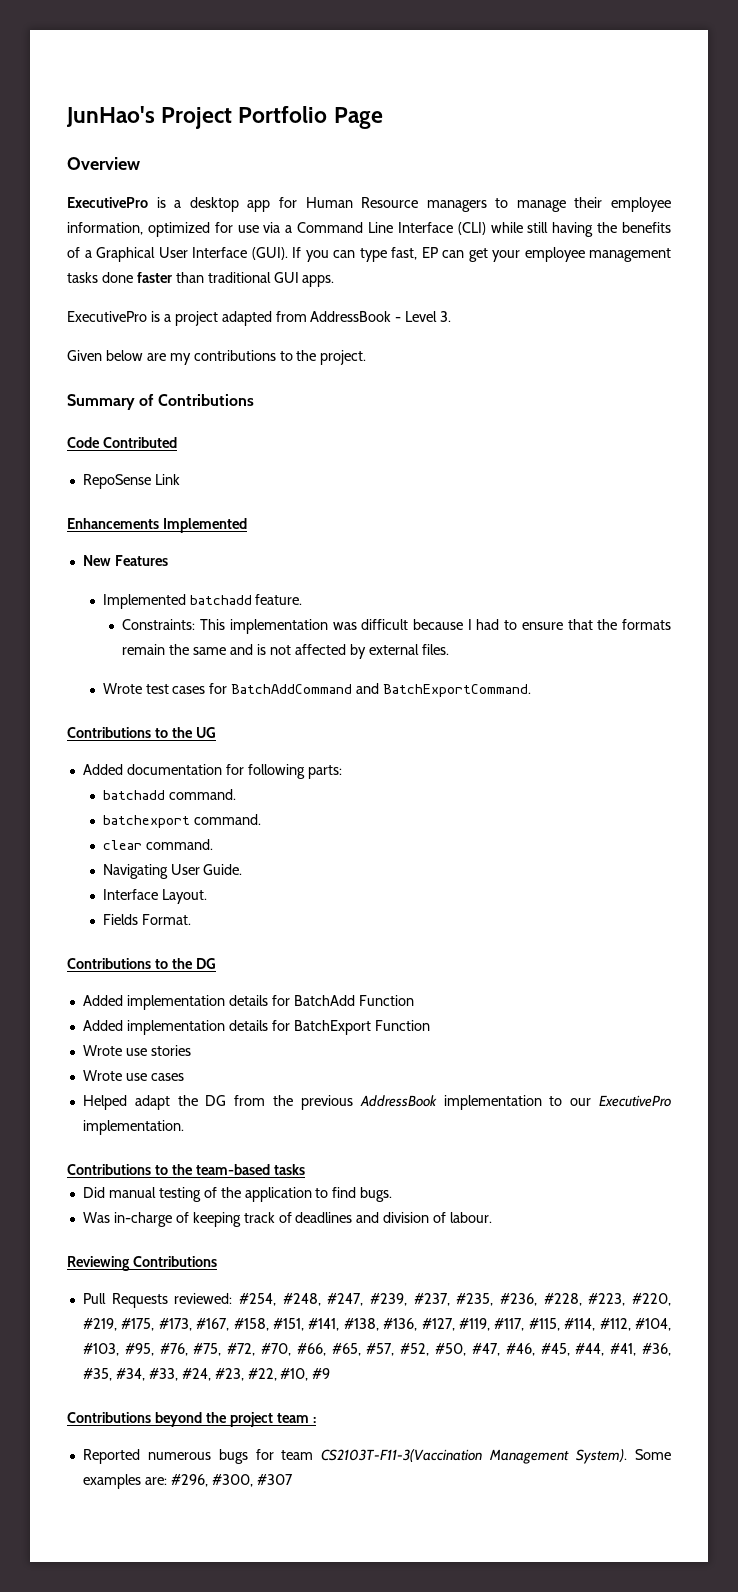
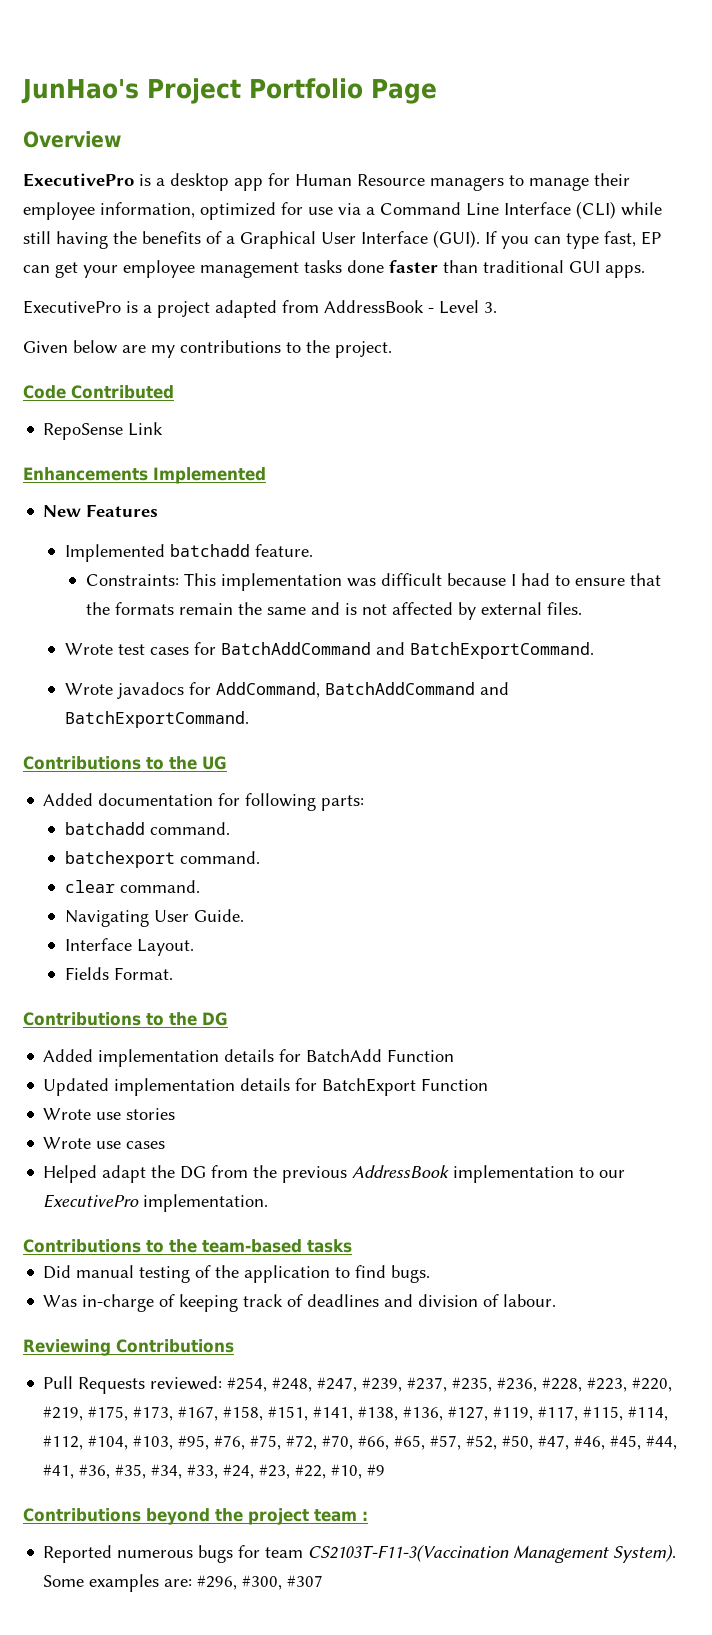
- Summary of Contributions
+ Wrote javadocs for AddCommand, BatchAddCommand and BatchExportCommand.
- Added implementation details for BatchExport Function
+ Updated implementation details for BatchExport Function

